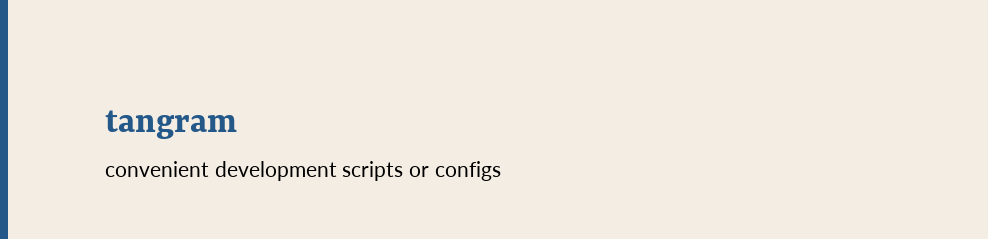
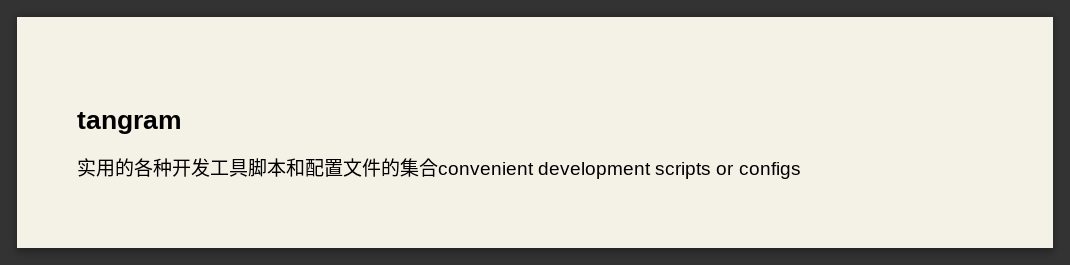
- convenient development scripts or configs
+ 实用的各种开发工具脚本和配置文件的集合convenient development scripts or configs

